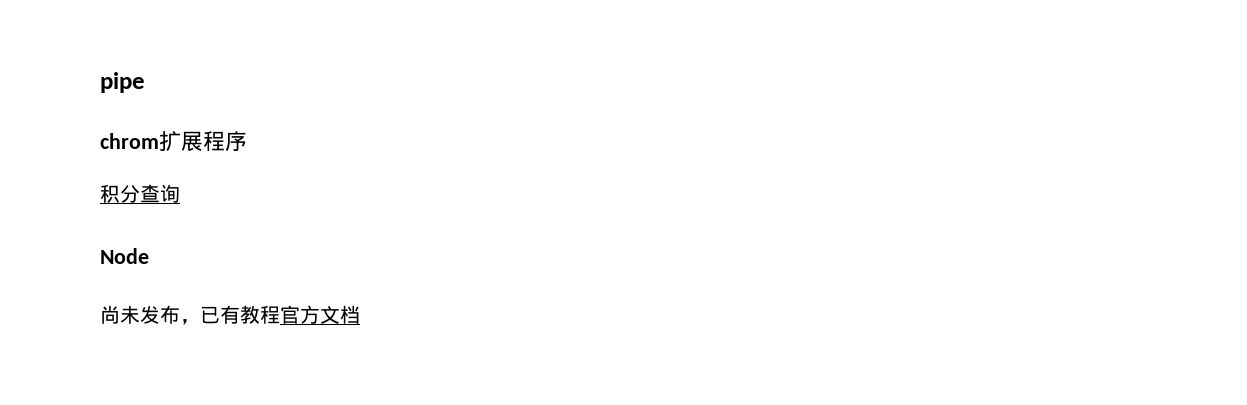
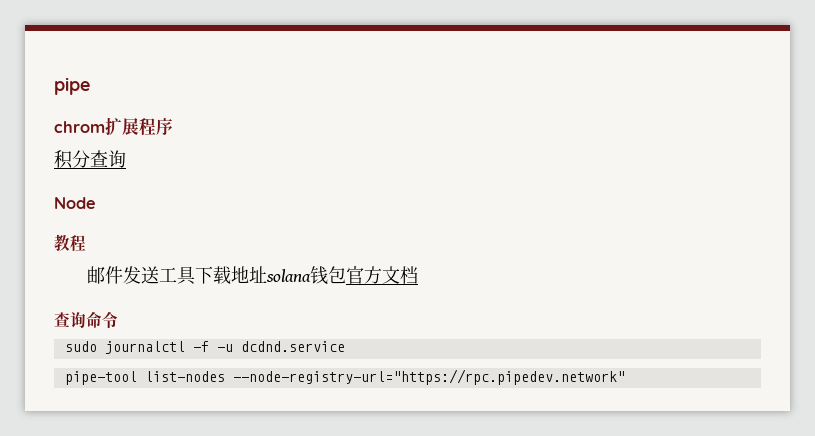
- 尚未发布，已有教程官方文档
+ 教程
+ 邮件发送工具下载地址solana钱包官方文档
+ 查询命令
+ sudo journalctl -f -u dcdnd.service
+ pipe-tool list-nodes --node-registry-url="https://rpc.pipedev.network"

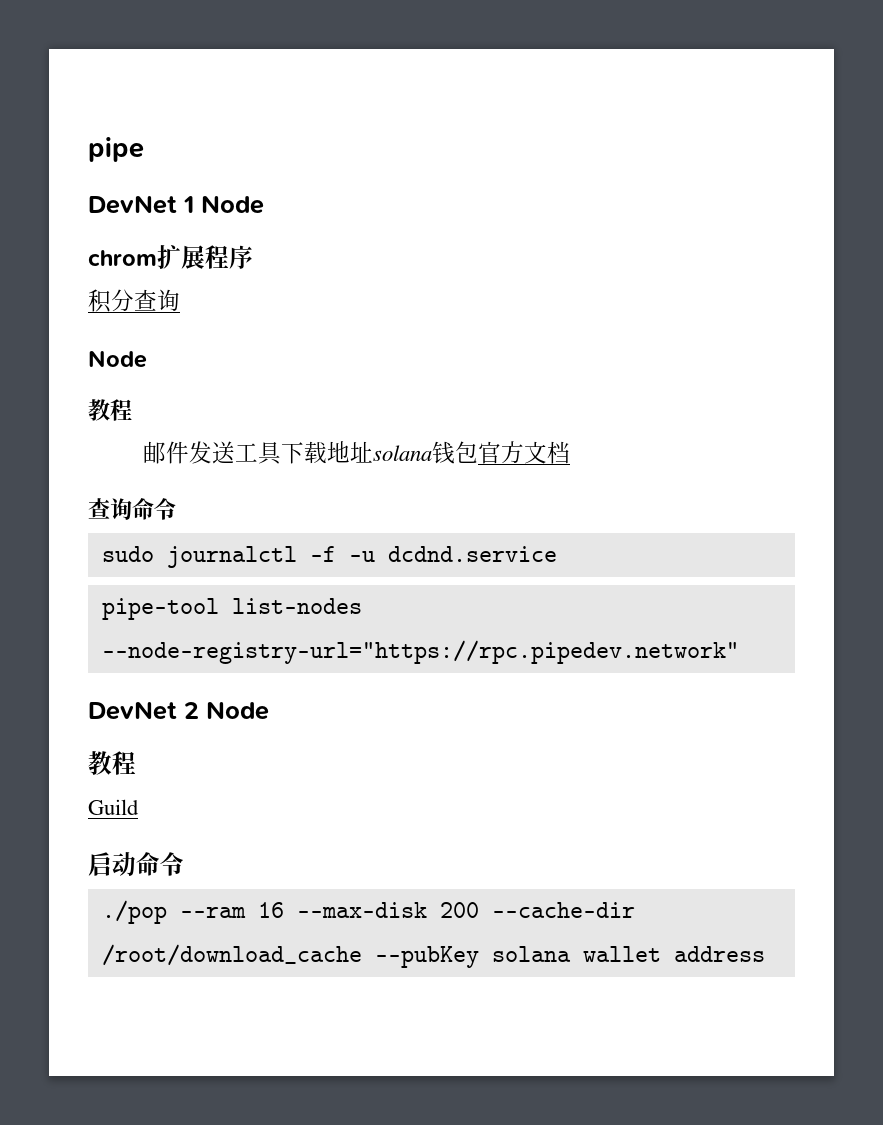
+ DevNet 1 Node
+ DevNet 2 Node
+ 教程
+ Guild
+ 启动命令
+ ./pop --ram 16 --max-disk 200 --cache-dir /root/download_cache --pubKey solana wallet address

